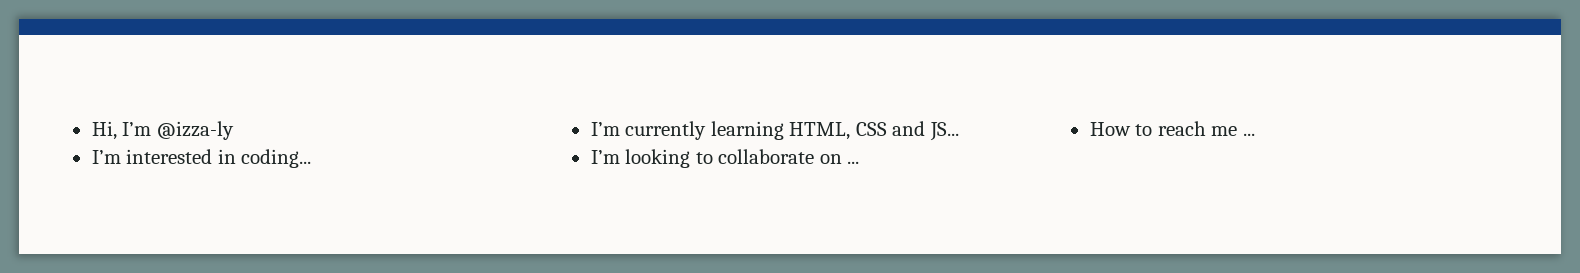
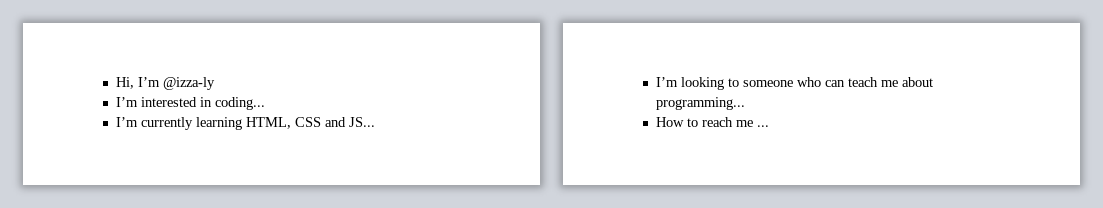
- I’m looking to collaborate on ...
+ I’m looking to someone who can teach me about programming...

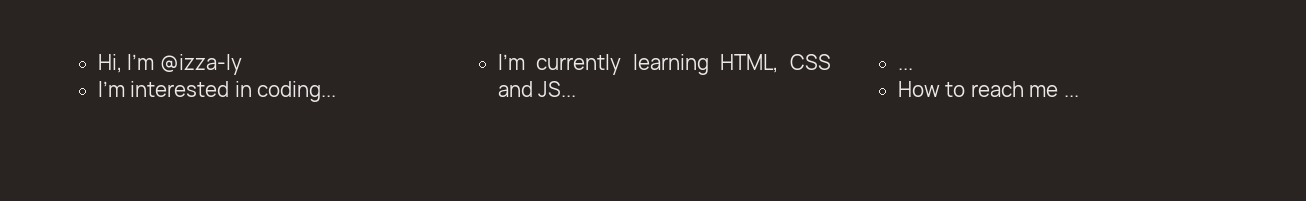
  I’m currently learning HTML, CSS and JS...
- I’m looking to someone who can teach me about programming...
+ ...

